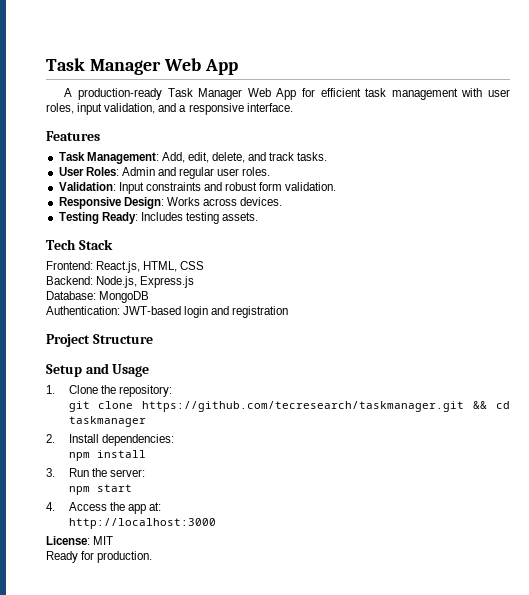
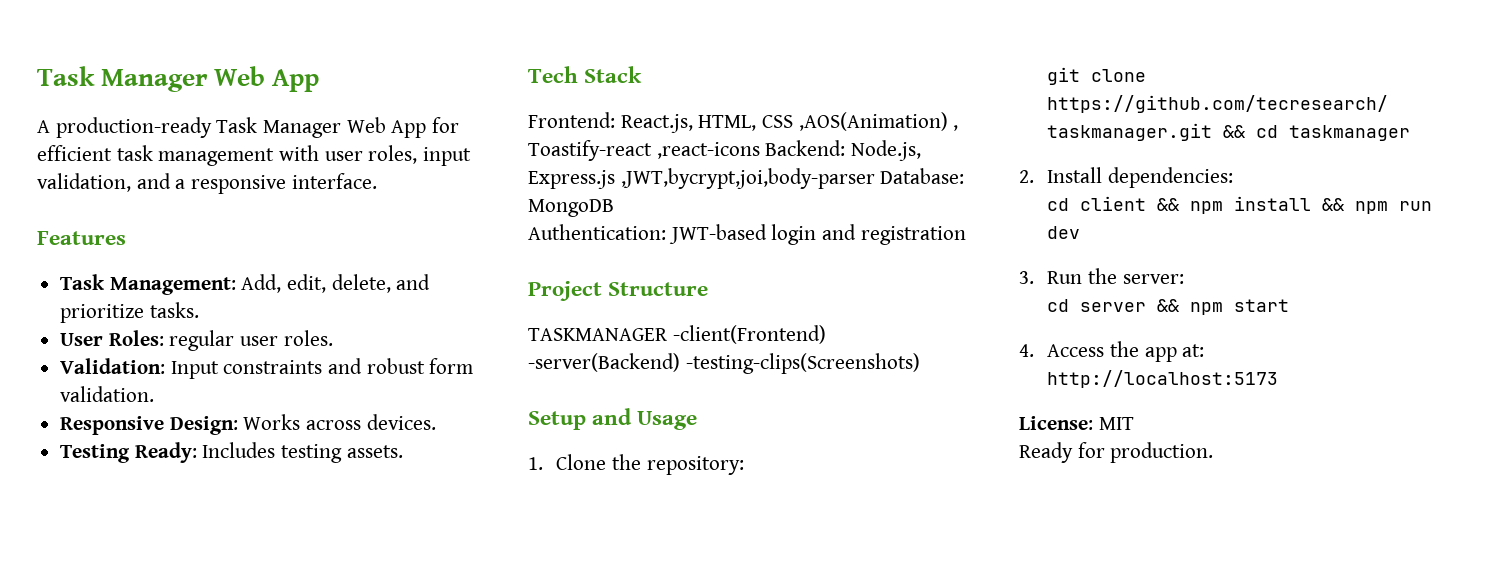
- Task Management: Add, edit, delete, and track tasks.
+ Task Management: Add, edit, delete, and prioritize tasks.
- User Roles: Admin and regular user roles.
+ User Roles: regular user roles.
- Frontend: React.js, HTML, CSS
- Backend: Node.js, Express.js
- Database: MongoDB
+ Frontend: React.js, HTML, CSS ,AOS(Animation) , Toastify-react ,react-icons Backend: Node.js, Express.js ,JWT,bycrypt,joi,body-parser Database: MongoDB
+ TASKMANAGER -client(Frontend) -server(Backend) -testing-clips(Screenshots)
- npm install
+ cd client && npm install && npm run dev
- npm start
+ cd server && npm start
- http://localhost:3000
+ http://localhost:5173

